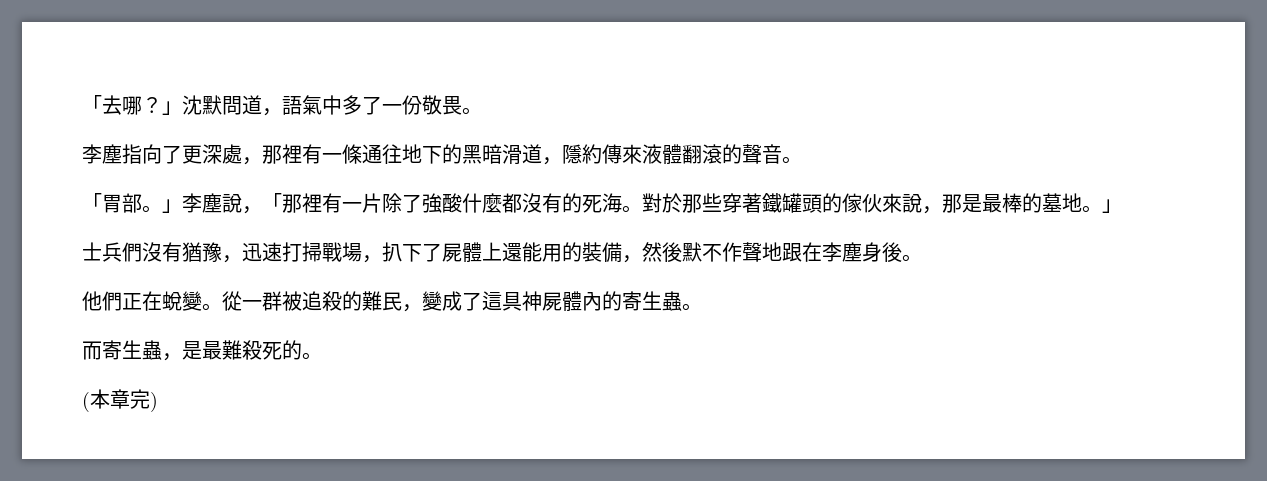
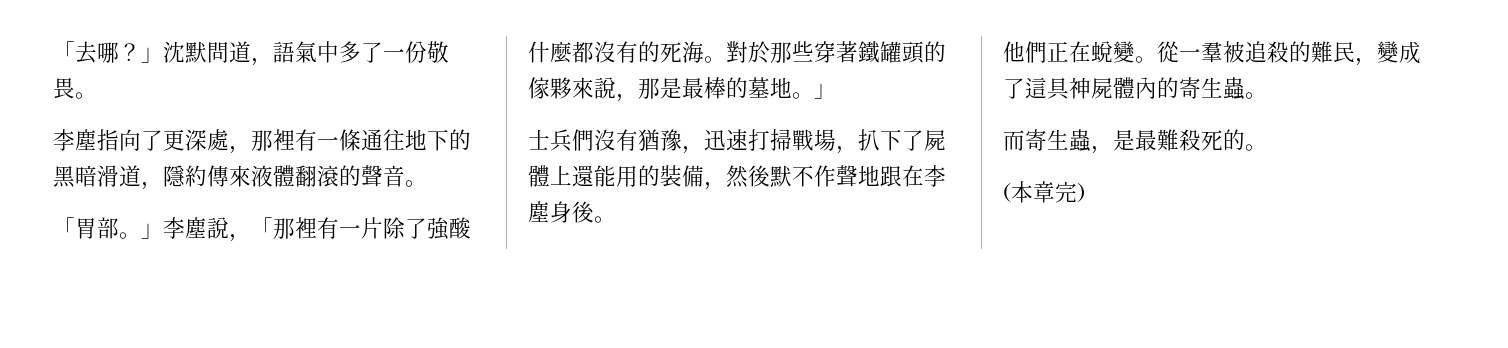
- 對於那些穿著鐵罐頭的傢伙來說，那是最棒的墓地。」
+ 對於那些穿著鐵罐頭的傢夥來說，那是最棒的墓地。」
- 從一群被追殺的難民，變成了這具神屍體內的寄生蟲。
+ 從一羣被追殺的難民，變成了這具神屍體內的寄生蟲。

